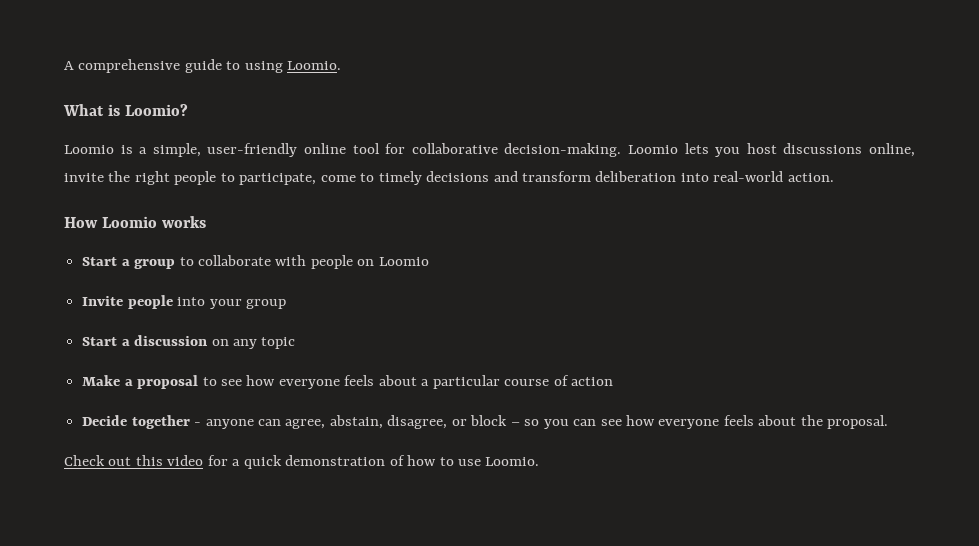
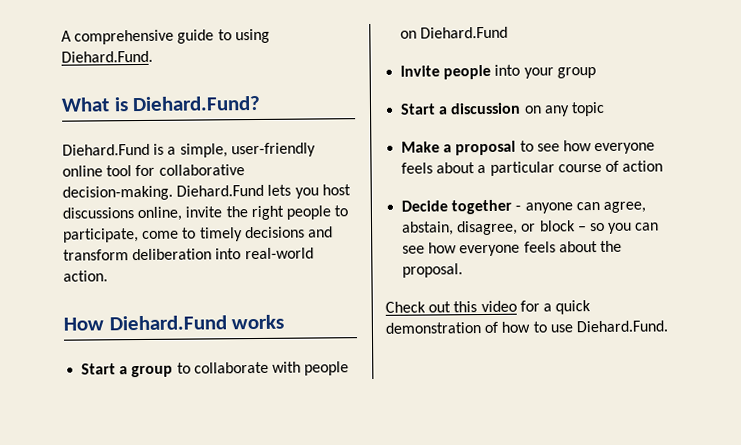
- A comprehensive guide to using Loomio.
+ A comprehensive guide to using Diehard.Fund.
- What is Loomio?
- Loomio is a simple, user-friendly online tool for collaborative decision-making.
+ What is Diehard.Fund?
+ Diehard.Fund is a simple, user-friendly online tool for collaborative decision-making.
- Loomio lets you host discussions online, invite the right people to participate, come to timely decisions and transform deliberation into real-world action.
+ Diehard.Fund lets you host discussions online, invite the right people to participate, come to timely decisions and transform deliberation into real-world action.
- How Loomio works
+ How Diehard.Fund works
- Start a group to collaborate with people on Loomio
+ Start a group to collaborate with people on Diehard.Fund
- Check out this video for a quick demonstration of how to use Loomio.
+ Check out this video for a quick demonstration of how to use Diehard.Fund.

